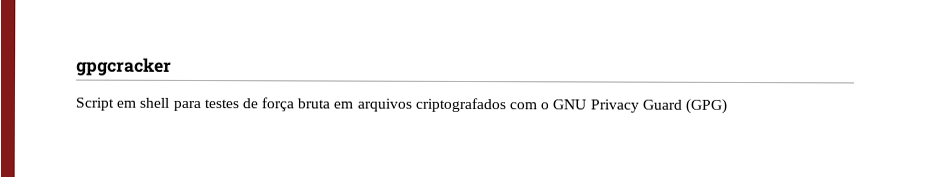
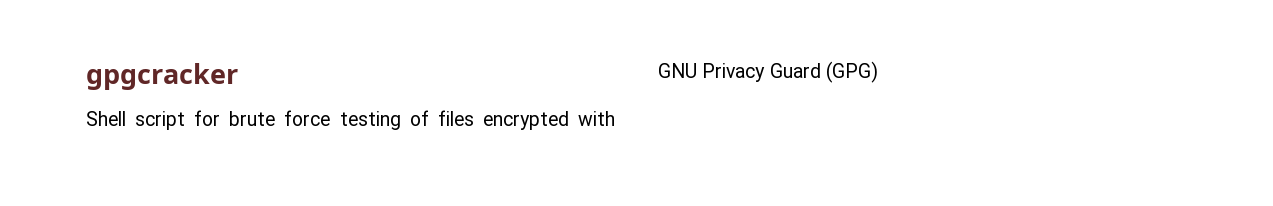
- Script em shell para testes de força bruta em arquivos criptografados com o GNU Privacy Guard (GPG)
+ Shell script for brute force testing of files encrypted with GNU Privacy Guard (GPG)

